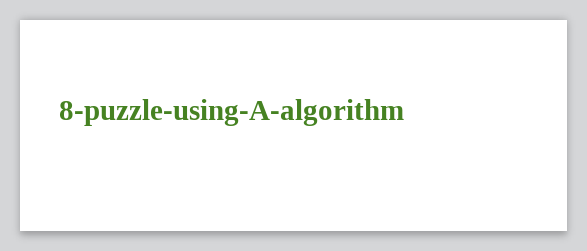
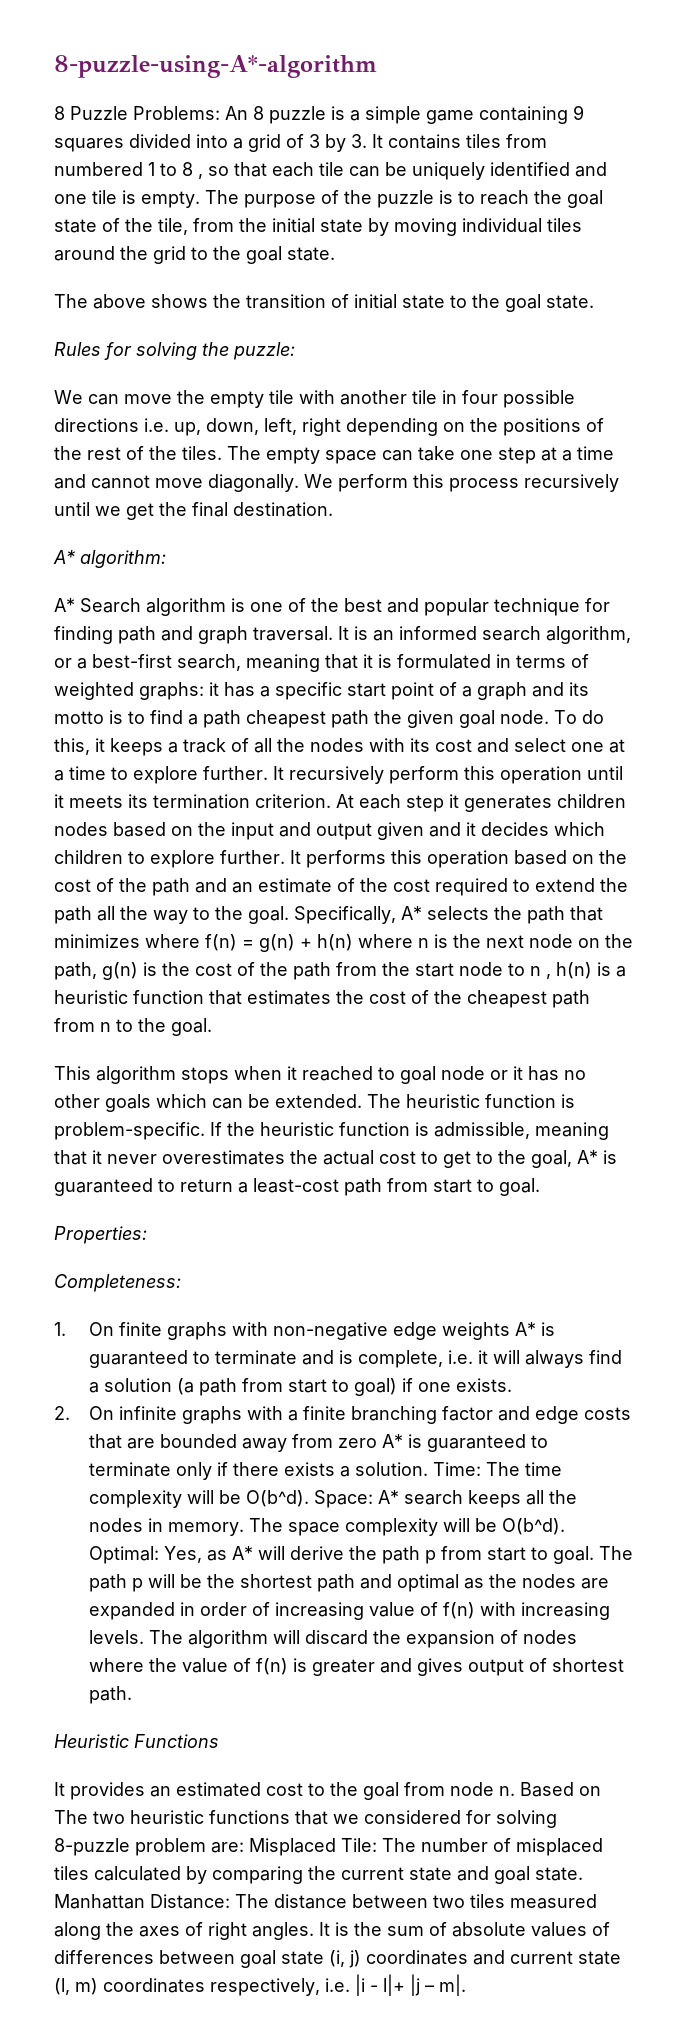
- 8-puzzle-using-A-algorithm
+ 8-puzzle-using-A*-algorithm
+ 8 Puzzle Problems: An 8 puzzle is a simple game containing 9 squares divided into a grid of 3 by 3. It contains tiles from numbered 1 to 8 , so that each tile can be uniquely identified and one tile is empty. The purpose of the puzzle is to reach the goal state of the tile, from the initial state by moving individual tiles around the grid to the goal state.
+ The above shows the transition of initial state to the goal state.
+ Rules for solving the puzzle:
+ We can move the empty tile with another tile in four possible directions i.e. up, down, left, right depending on the positions of the rest of the tiles. The empty space can take one step at a time and cannot move diagonally. We perform this process recursively until we get the final destination.
+ A* algorithm:
+ A* Search algorithm is one of the best and popular technique for finding path and graph traversal. It is an informed search algorithm, or a best-first search, meaning that it is formulated in terms of weighted graphs: it has a specific start point of a graph and its motto is to find a path cheapest path the given goal node. To do this, it keeps a track of all the nodes with its cost and select one at a time to explore further. It recursively perform this operation until it meets its termination criterion. At each step it generates children nodes based on the input and output given and it decides which children to explore further. It performs this operation based on the cost of the path and an estimate of the cost required to extend the path all the way to the goal. Specifically, A* selects the path that minimizes where f(n) = g(n) + h(n) where n is the next node on the path, g(n) is the cost of the path from the start node to n , h(n) is a heuristic function that estimates the cost of the cheapest path from n to the goal.
+ This algorithm stops when it reached to goal node or it has no other goals which can be extended. The heuristic function is problem-specific. If the heuristic function is admissible, meaning that it never overestimates the actual cost to get to the goal, A* is guaranteed to return a least-cost path from start to goal.
+ Properties:
+ Completeness:
+ 1. On finite graphs with non-negative edge weights A* is guaranteed to terminate and is complete, i.e. it will always find a solution (a path from start to goal) if one exists.
+ 2. On infinite graphs with a finite branching factor and edge costs that are bounded away from zero A* is guaranteed to terminate only if there exists a solution. Time: The time complexity will be O(b^d). Space: A* search keeps all the nodes in memory. The space complexity will be O(b^d). Optimal: Yes, as A* will derive the path p from start to goal. The path p will be the shortest path and optimal as the nodes are expanded in order of increasing value of f(n) with increasing levels. The algorithm will discard the expansion of nodes where the value of f(n) is greater and gives output of shortest path.
+ Heuristic Functions
+ It provides an estimated cost to the goal from node n. Based on The two heuristic functions that we considered for solving 8-puzzle problem are: Misplaced Tile: The number of misplaced tiles calculated by comparing the current state and goal state. Manhattan Distance: The distance between two tiles measured along the axes of right angles. It is the sum of absolute values of differences between goal state (i, j) coordinates and current state (l, m) coordinates respectively, i.e. |i - l|+ |j – m|.

